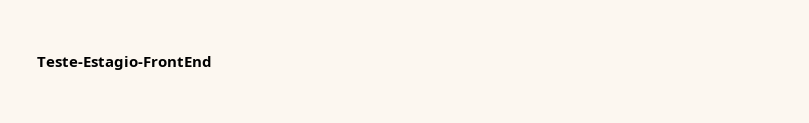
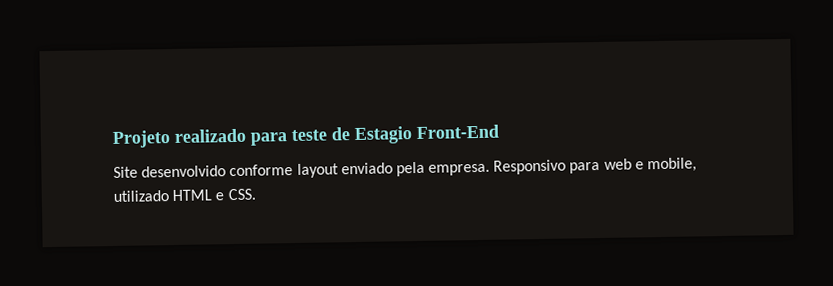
- Teste-Estagio-FrontEnd
+ Projeto realizado para teste de Estagio Front-End
+ Site desenvolvido conforme layout enviado pela empresa. Responsivo para web e mobile, utilizado HTML e CSS.

